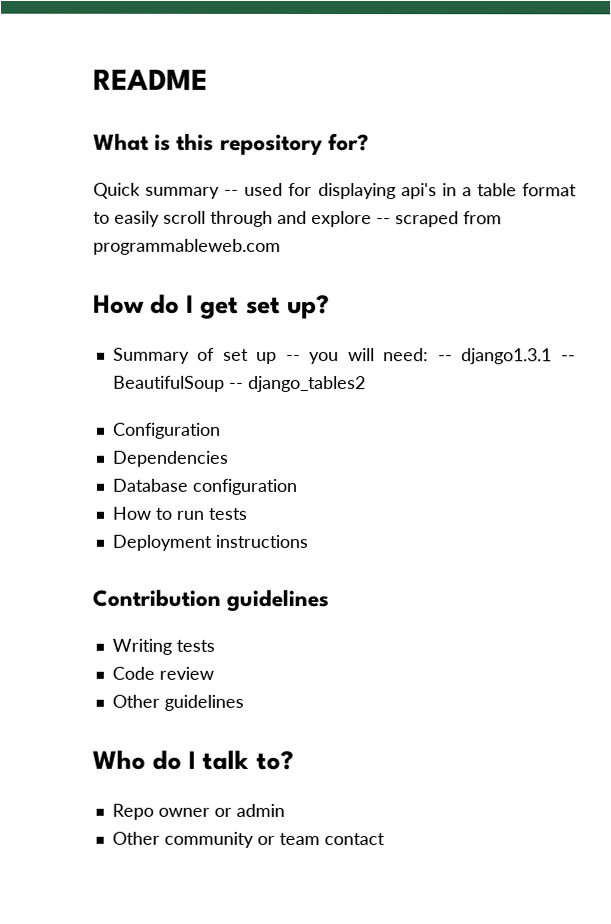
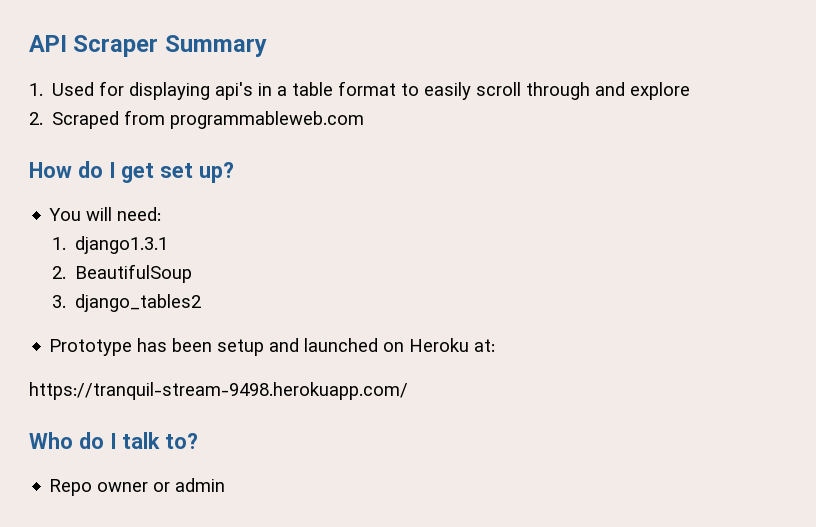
- README
- What is this repository for?
- Quick summary -- used for displaying api's in a table format to easily scroll through and explore -- scraped from programmableweb.com
+ API Scraper Summary
+ 1. Used for displaying api's in a table format to easily scroll through and explore
+ 2. Scraped from programmableweb.com
- Summary of set up -- you will need: -- django1.3.1 -- BeautifulSoup -- django_tables2
+ You will need:
+ 1. django1.3.1
+ 2. BeautifulSoup
+ 3. django_tables2
- Configuration
- Dependencies
- Database configuration
- How to run tests
- Deployment instructions
- Contribution guidelines
- Writing tests
- Code review
- Other guidelines
+ Prototype has been setup and launched on Heroku at:
+ https://tranquil-stream-9498.herokuapp.com/
- Other community or team contact

